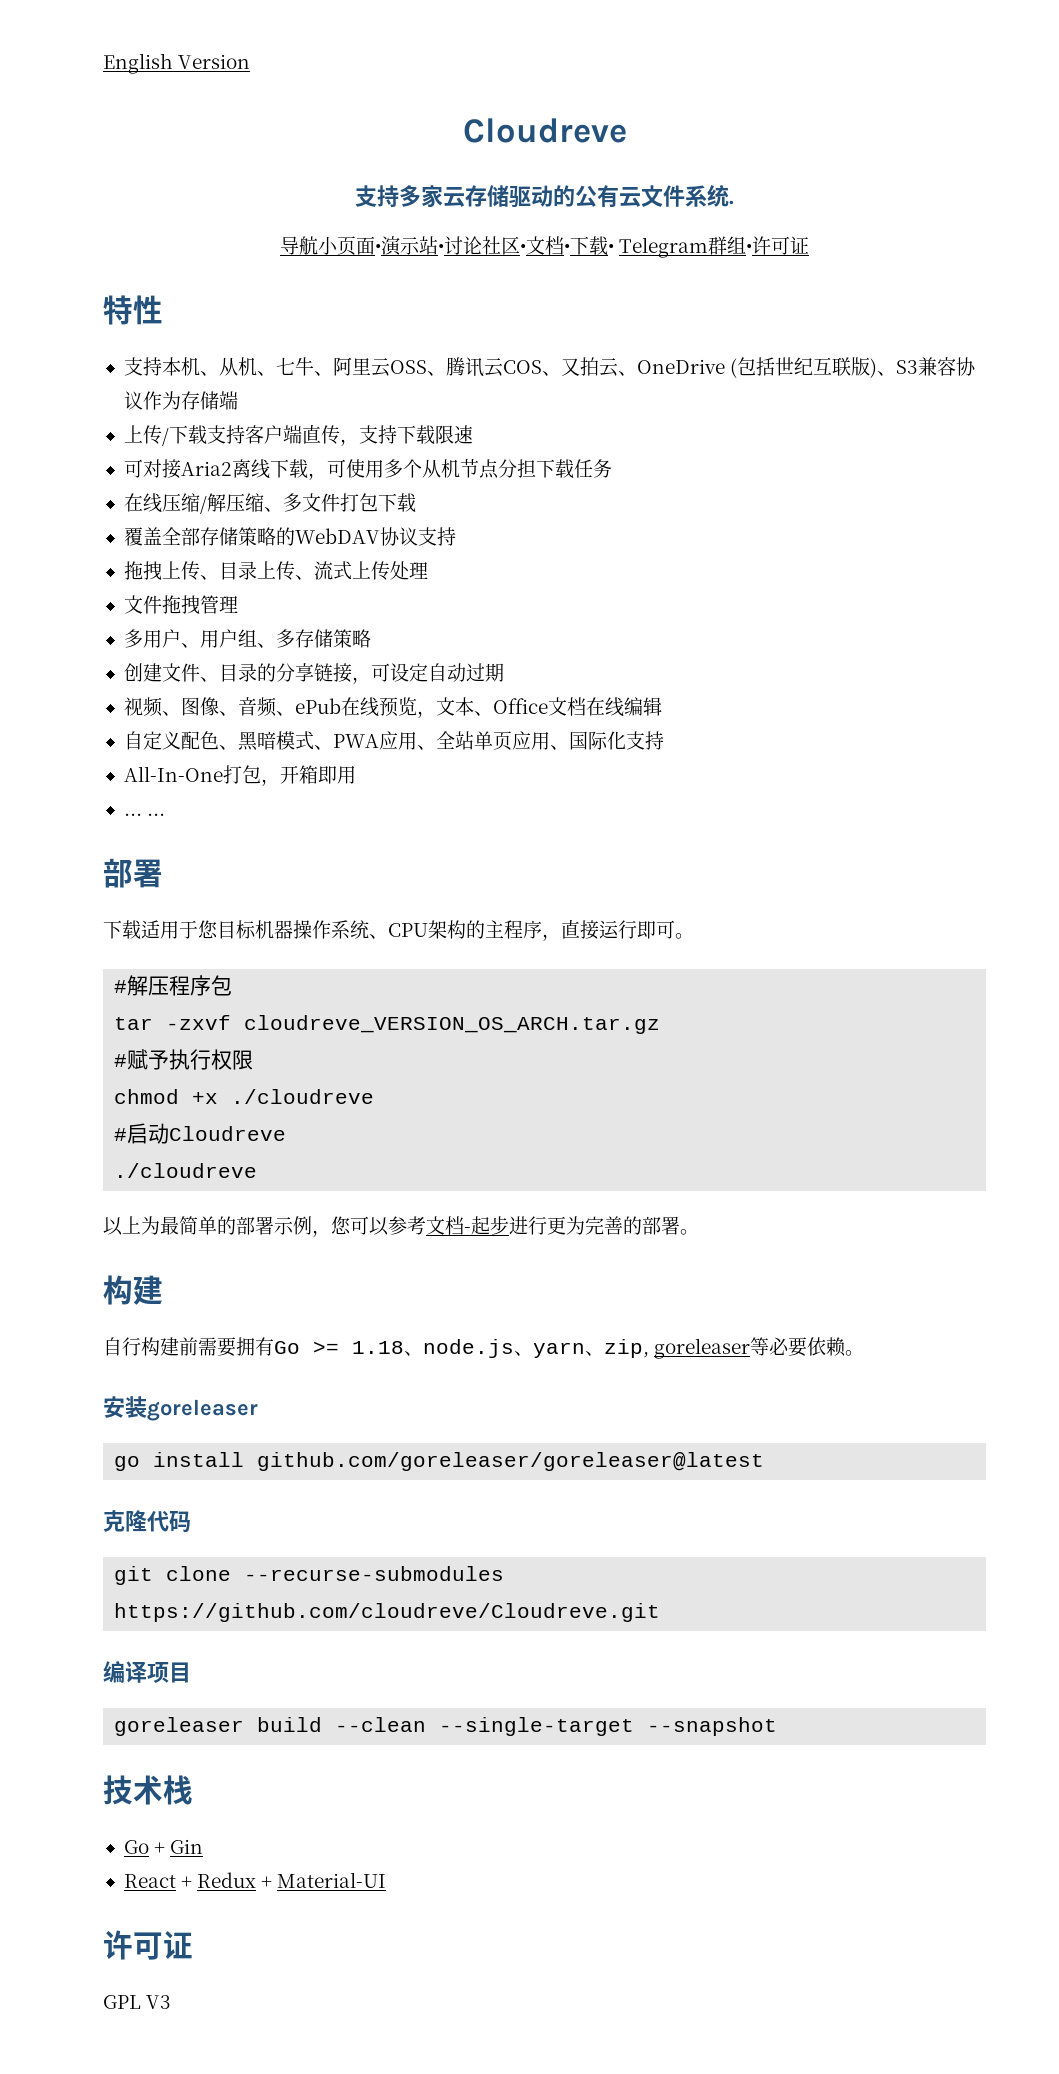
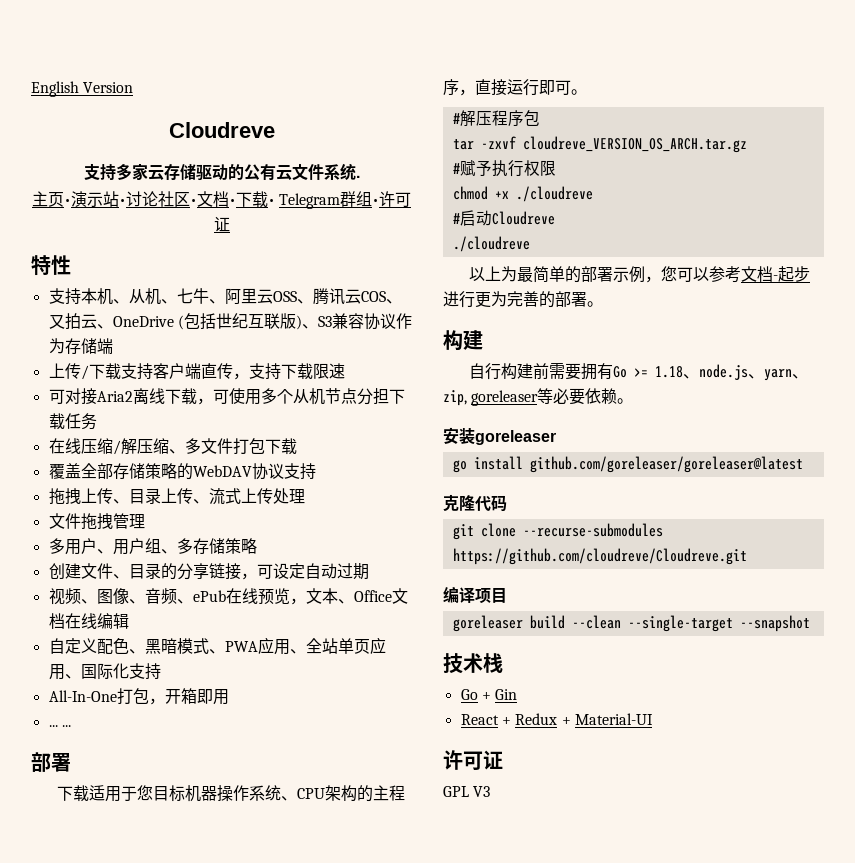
- 导航小页面•演示站•讨论社区•文档•下载• Telegram群组•许可证
+ 主页•演示站•讨论社区•文档•下载• Telegram群组•许可证

